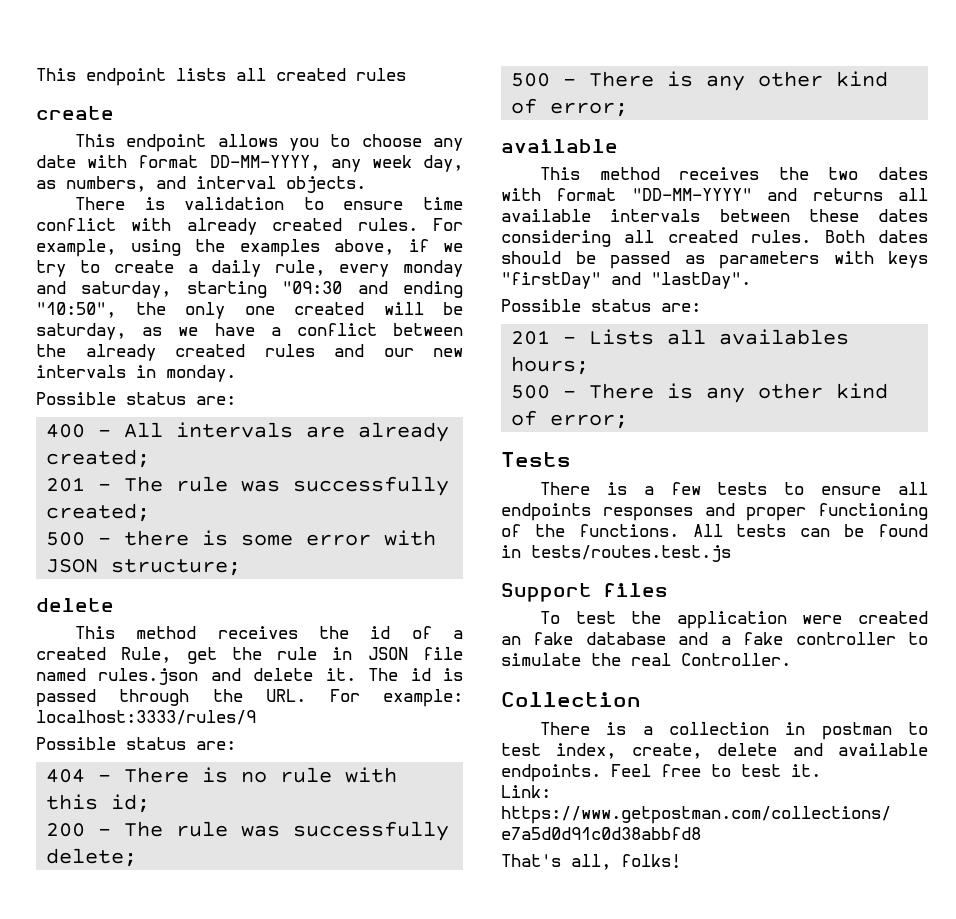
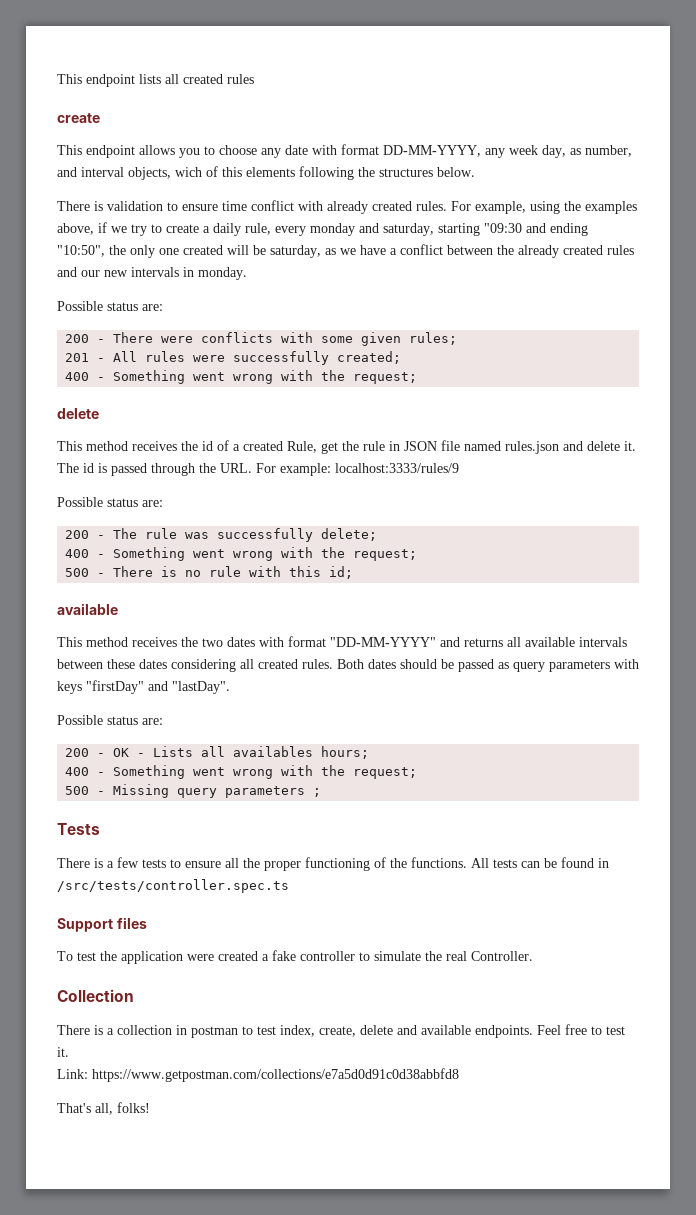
- This endpoint allows you to choose any date with format DD-MM-YYYY, any week day, as numbers, and interval objects.
+ This endpoint allows you to choose any date with format DD-MM-YYYY, any week day, as number, and interval objects, wich of this elements following the structures below.
- 400 - All intervals are already created;
- 201 - The rule was successfully created;
- 500 - there is some error with JSON structure;
+ 200 - There were conflicts with some given rules;
+ 201 - All rules were successfully created;
+ 400 - Something went wrong with the request;
- 404 - There is no rule with this id;
+ 200 - The rule was successfully delete;
+ 400 - Something went wrong with the request;
+ 500 - There is no rule with this id;
- 200 - The rule was successfully delete;
- 500 - There is any other kind of error;
- Both dates should be passed as parameters with keys "firstDay" and "lastDay".
+ Both dates should be passed as query parameters with keys "firstDay" and "lastDay".
- 201 - Lists all availables hours;
- 500 - There is any other kind of error;
+ 200 - OK - Lists all availables hours;
+ 400 - Something went wrong with the request;
+ 500 - Missing query parameters ;
- There is a few tests to ensure all endpoints responses and proper functioning of the functions.
+ There is a few tests to ensure all the proper functioning of the functions.
- All tests can be found in tests/routes.test.js
+ All tests can be found in /src/tests/controller.spec.ts
- To test the application were created an fake database and a fake controller to simulate the real Controller.
+ To test the application were created a fake controller to simulate the real Controller.

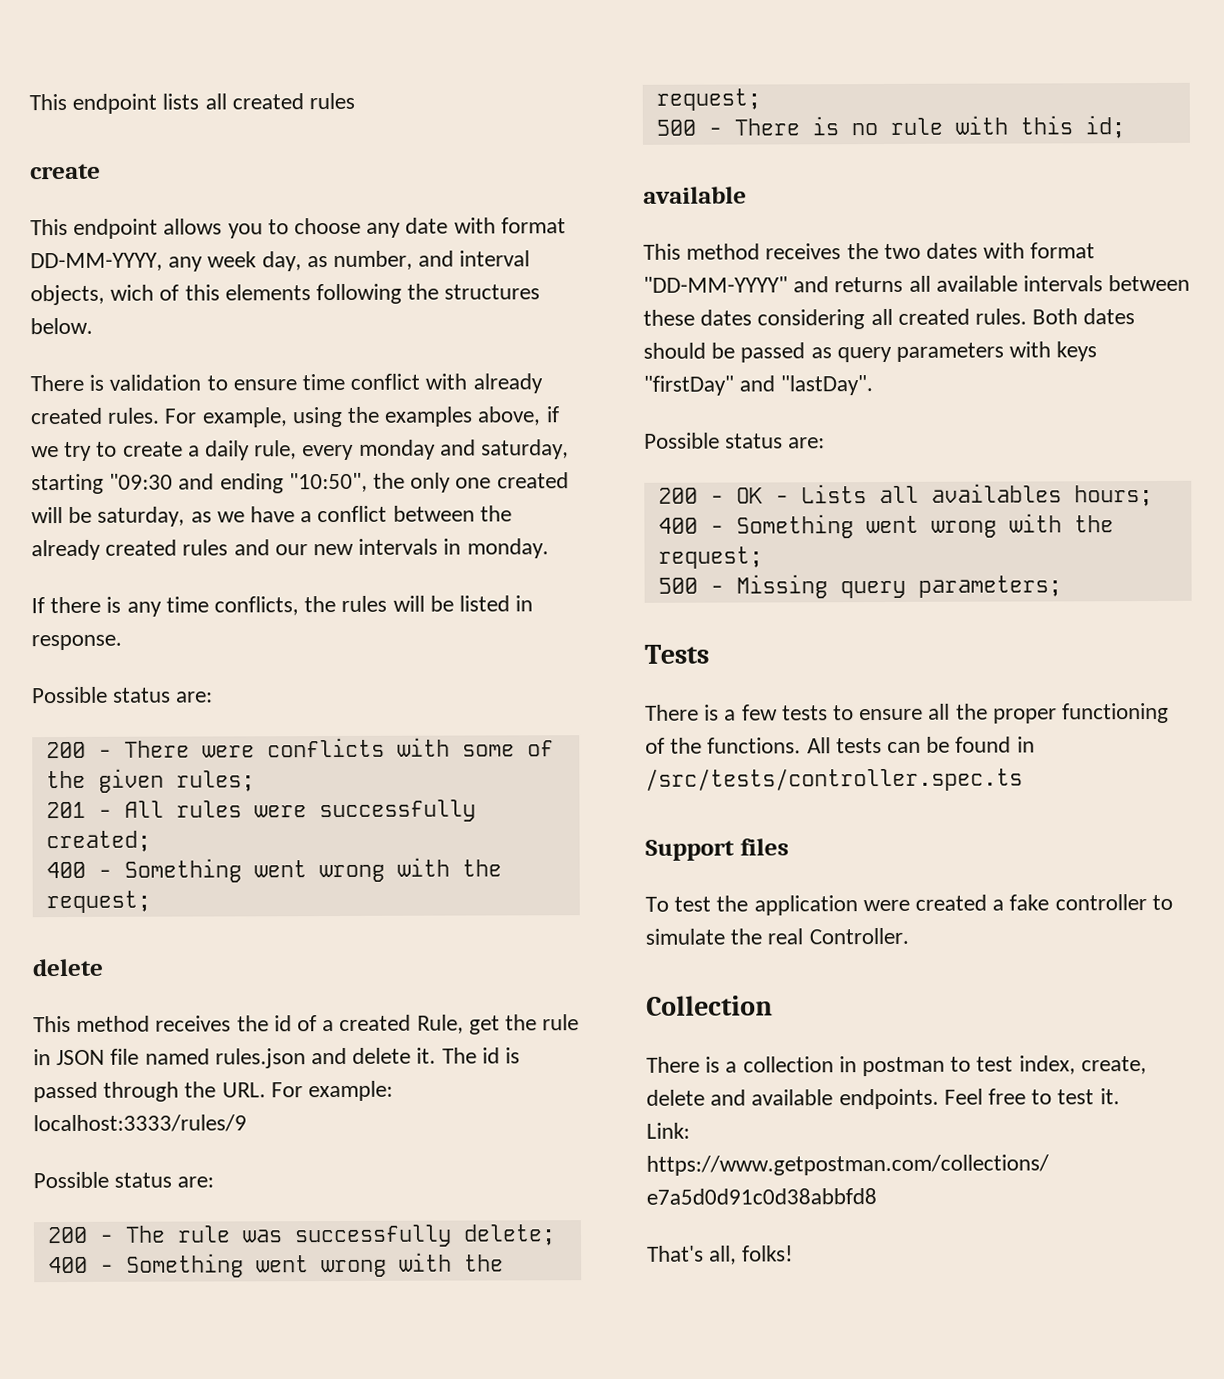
+ If there is any time conflicts, the rules will be listed in response.
- 200 - There were conflicts with some given rules;
+ 200 - There were conflicts with some of the given rules;
- 500 - Missing query parameters ;
+ 500 - Missing query parameters;

